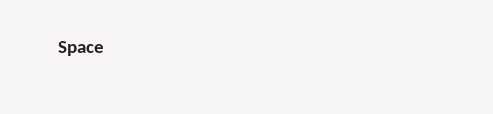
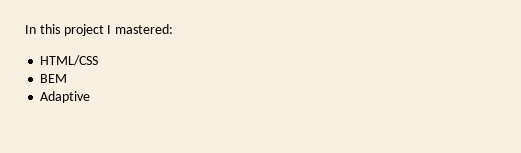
- Space
+ In this project I mastered:
+ HTML/CSS
+ BEM
+ Adaptive

